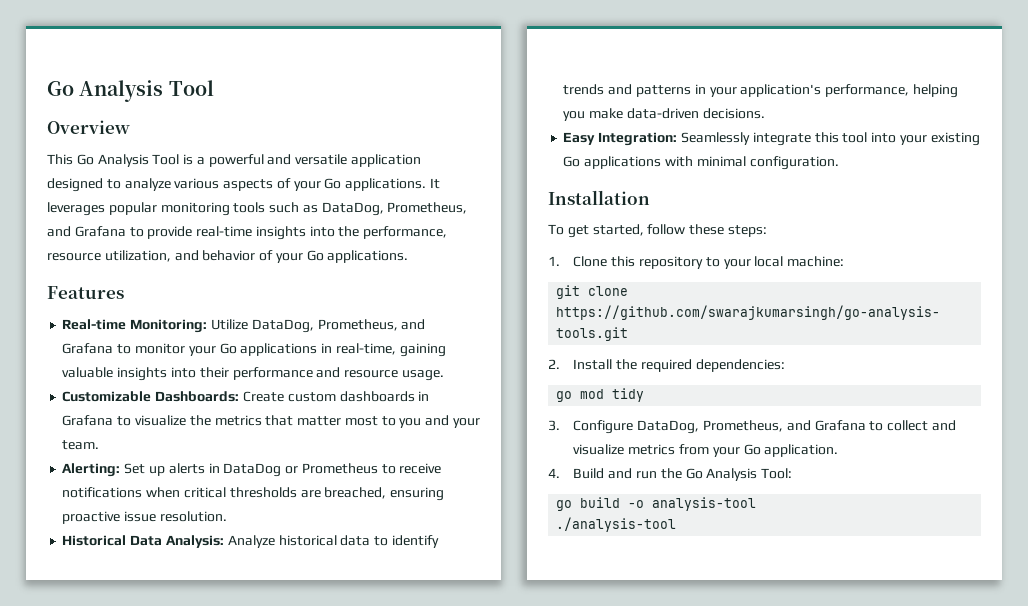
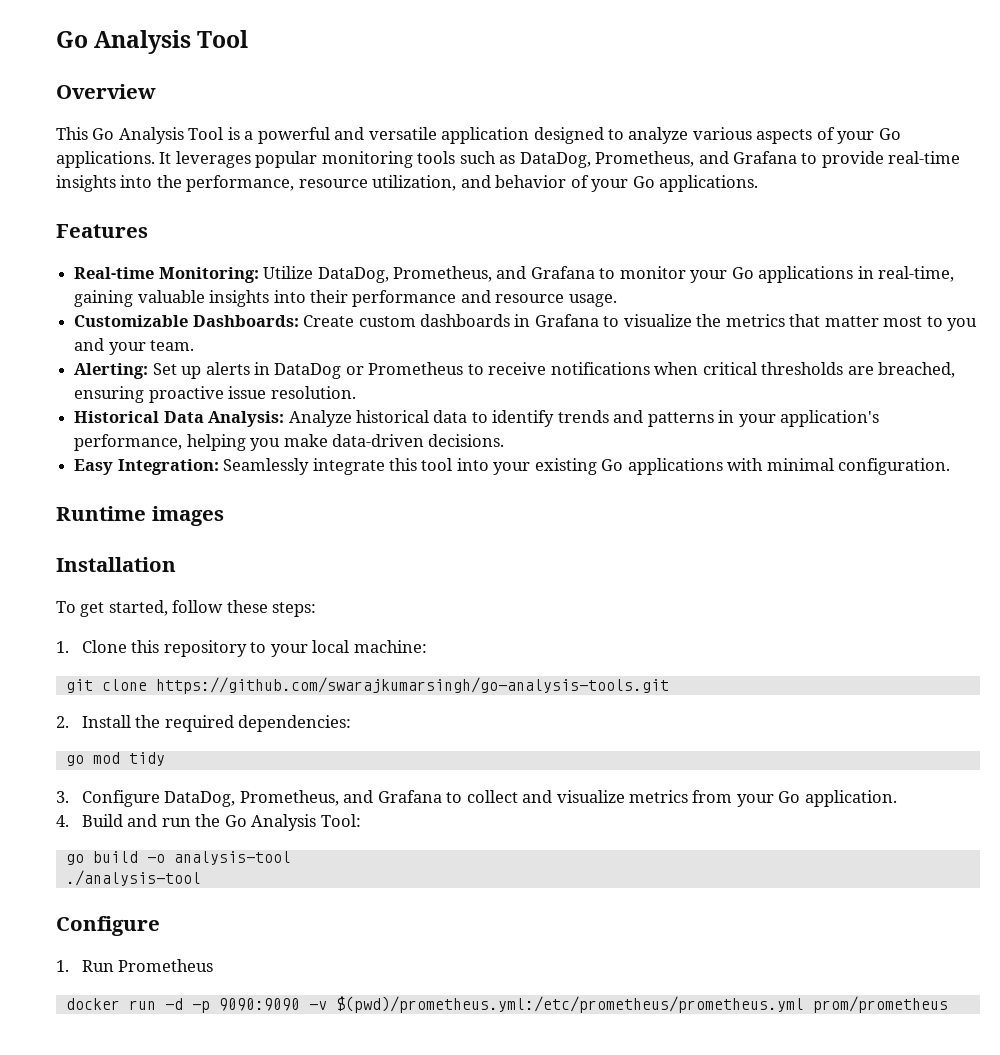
+ Runtime images
  ./analysis-tool
+ Configure
+ 1. Run Prometheus
+ docker run -d -p 9090:9090 -v $(pwd)/prometheus.yml:/etc/prometheus/prometheus.yml prom/prometheus

